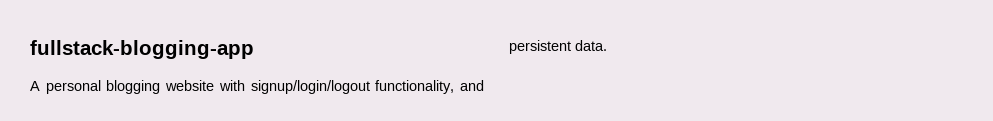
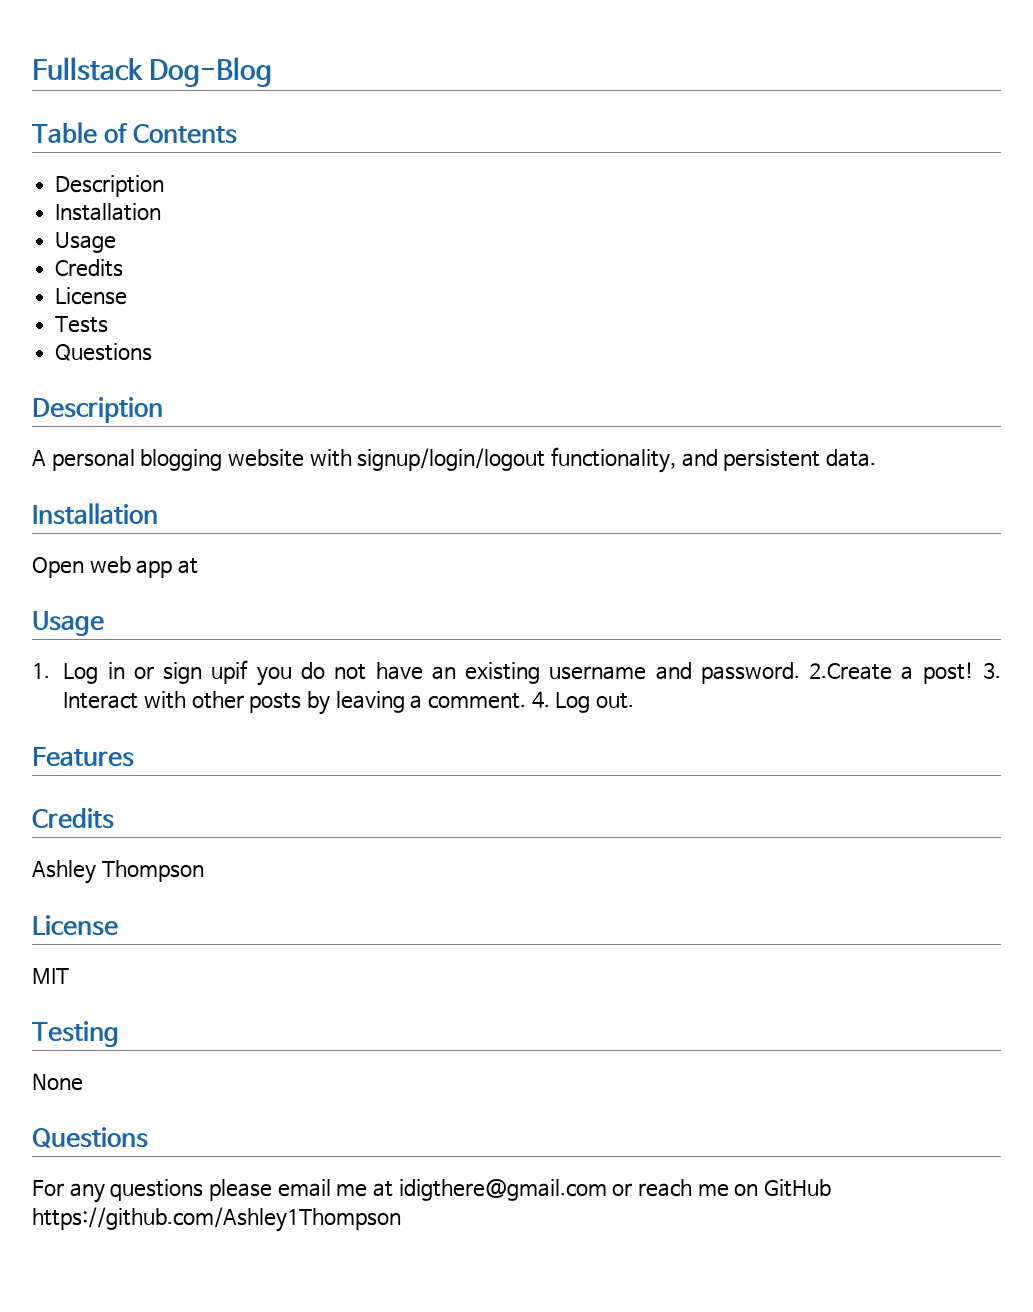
- fullstack-blogging-app
+ Fullstack Dog-Blog
+ Table of Contents
+ Description
+ Installation
+ Usage
+ Credits
+ License
+ Tests
+ Questions
+ Description
  A personal blogging website with signup/login/logout functionality, and persistent data.
+ Installation
+ Open web app at
+ Usage
+ 1. Log in or sign upif you do not have an existing username and password. 2.Create a post! 3. Interact with other posts by leaving a comment. 4. Log out.
+ Features
+ Credits
+ Ashley Thompson
+ License
+ MIT
+ Testing
+ None
+ Questions
+ For any questions please email me at idigthere@gmail.com or reach me on GitHub https://github.com/Ashley1Thompson

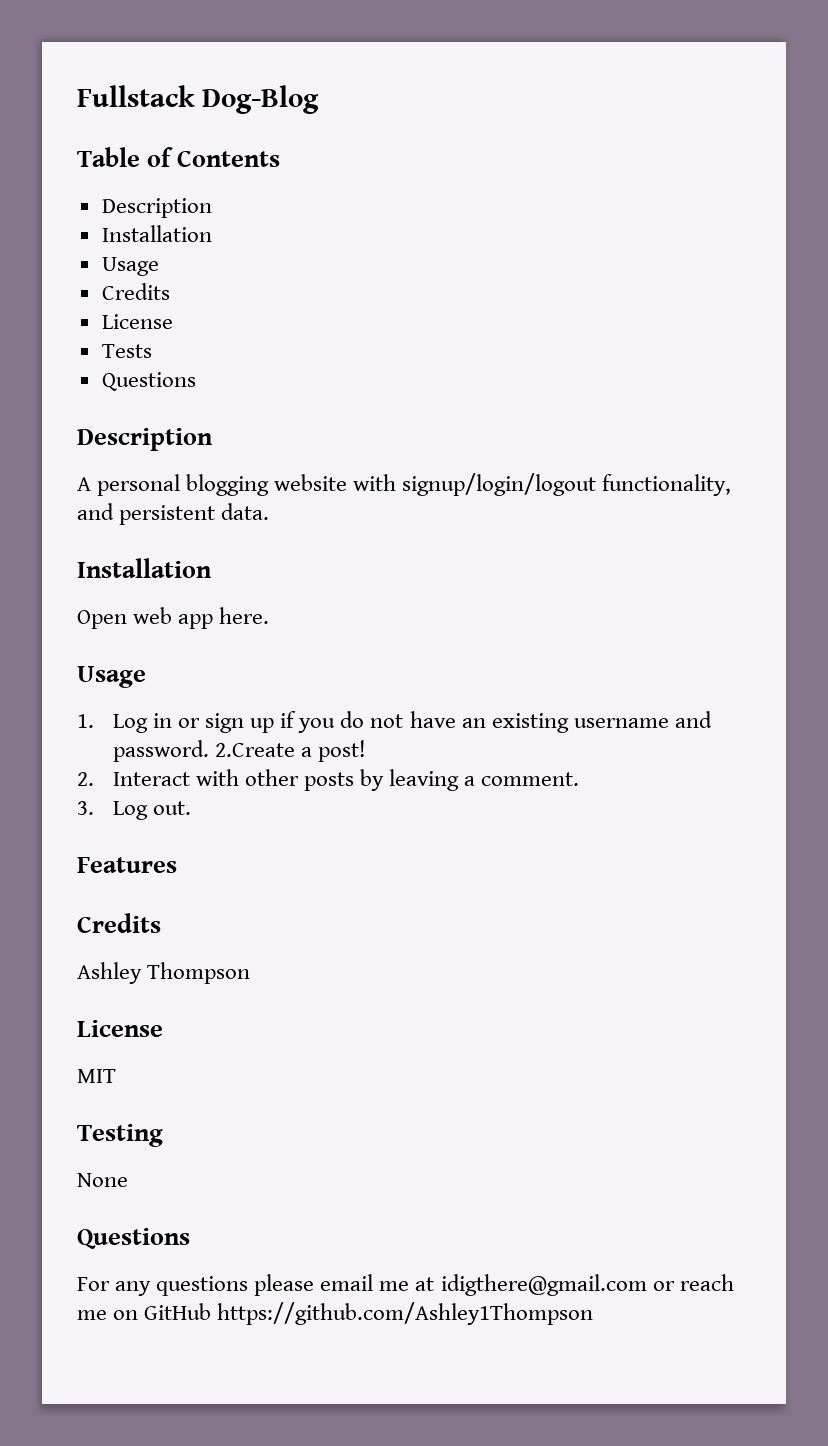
- Open web app at
+ Open web app here.
- 1. Log in or sign upif you do not have an existing username and password.
+ 1. Log in or sign up if you do not have an existing username and password.
- 2.Create a post! 3. Interact with other posts by leaving a comment. 4. Log out.
+ 2.Create a post!
+ 2. Interact with other posts by leaving a comment.
+ 3. Log out.

